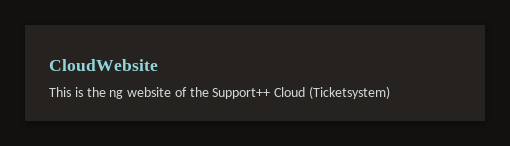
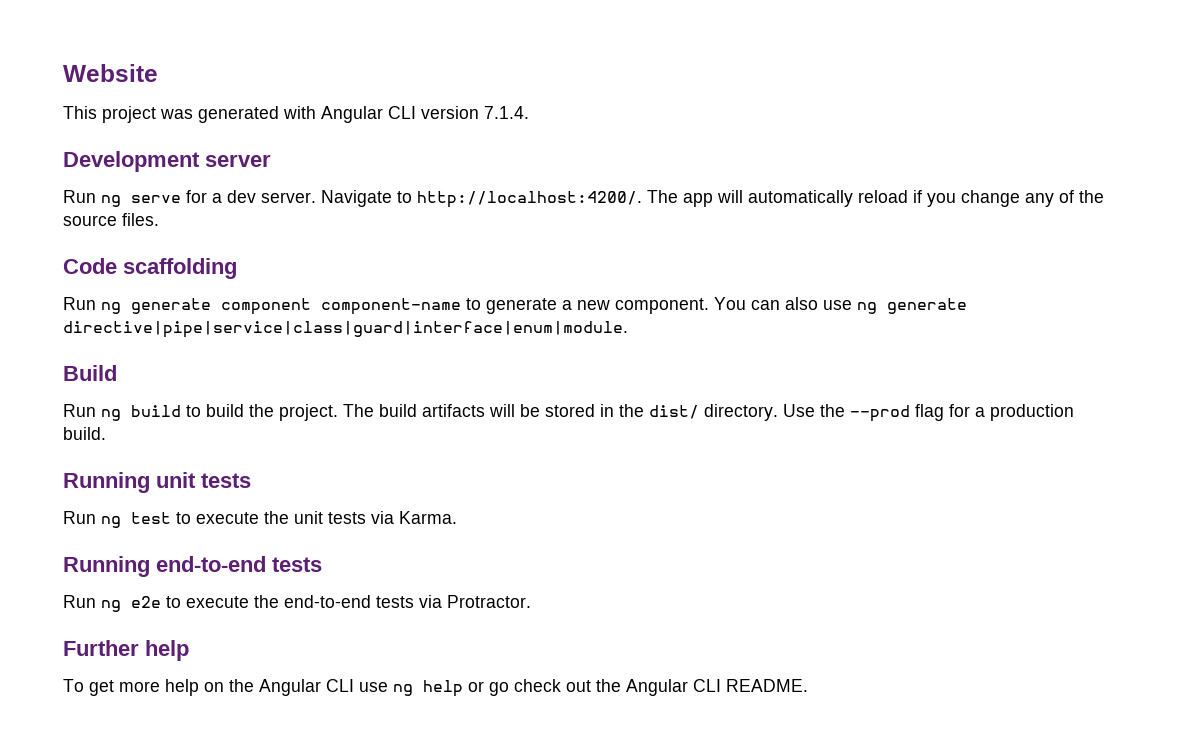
- CloudWebsite
+ Website
- This is the ng website of the Support++ Cloud (Ticketsystem)
+ This project was generated with Angular CLI version 7.1.4.
+ Development server
+ Run ng serve for a dev server. Navigate to http://localhost:4200/. The app will automatically reload if you change any of the source files.
+ Code scaffolding
+ Run ng generate component component-name to generate a new component. You can also use ng generate directive|pipe|service|class|guard|interface|enum|module.
+ Build
+ Run ng build to build the project. The build artifacts will be stored in the dist/ directory. Use the --prod flag for a production build.
+ Running unit tests
+ Run ng test to execute the unit tests via Karma.
+ Running end-to-end tests
+ Run ng e2e to execute the end-to-end tests via Protractor.
+ Further help
+ To get more help on the Angular CLI use ng help or go check out the Angular CLI README.

